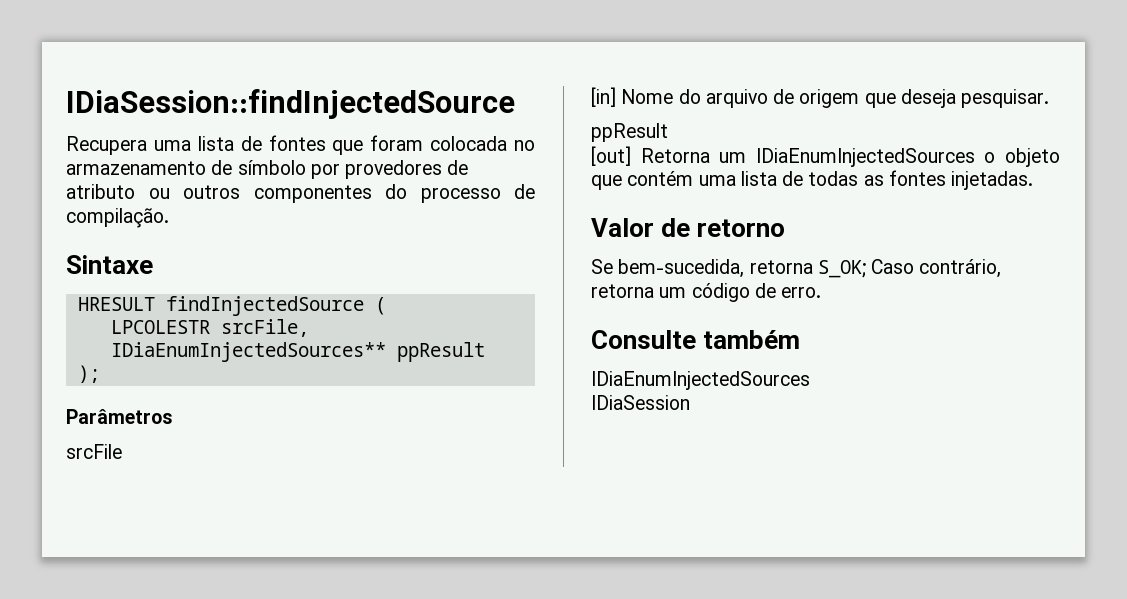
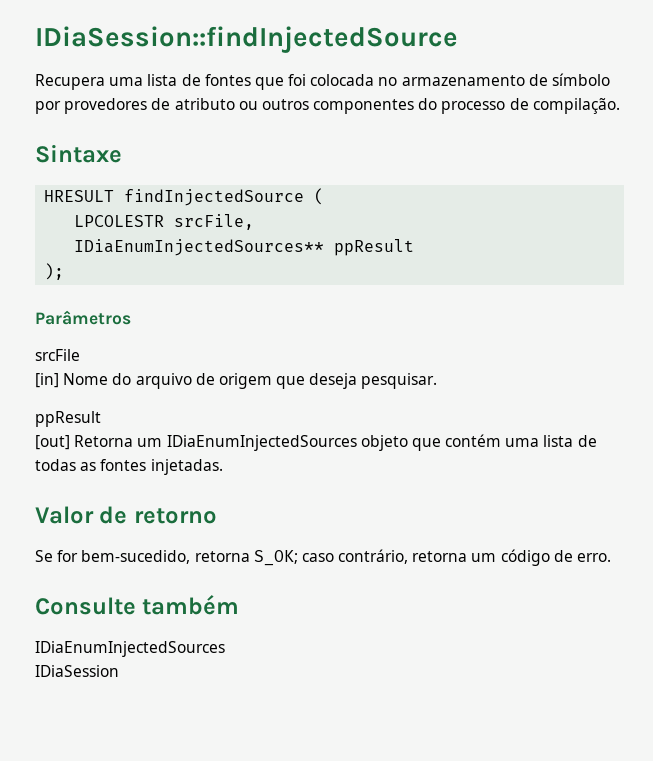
- Recupera uma lista de fontes que foram colocada no armazenamento de símbolo por provedores de atributo ou outros componentes do processo de compilação.
+ Recupera uma lista de fontes que foi colocada no armazenamento de símbolo por provedores de atributo ou outros componentes do processo de compilação.
- [out] Retorna um IDiaEnumInjectedSources o objeto que contém uma lista de todas as fontes injetadas.
+ [out] Retorna um IDiaEnumInjectedSources objeto que contém uma lista de todas as fontes injetadas.
- Se bem-sucedida, retorna S_OK; Caso contrário, retorna um código de erro.
+ Se for bem-sucedido, retorna S_OK; caso contrário, retorna um código de erro.

